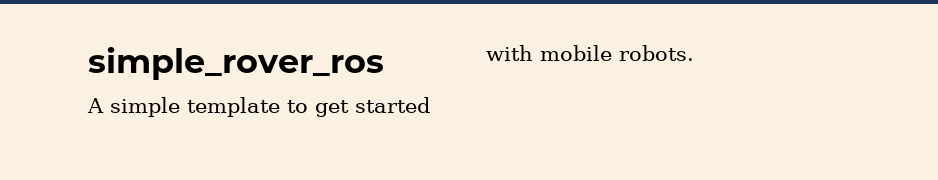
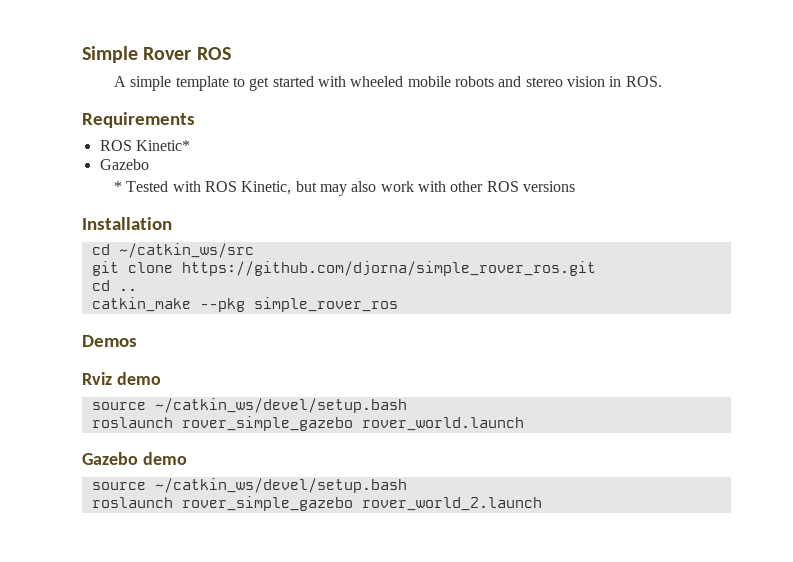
- simple_rover_ros
+ Simple Rover ROS
- A simple template to get started with mobile robots.
+ A simple template to get started with wheeled mobile robots and stereo vision in ROS.
+ Requirements
+ ROS Kinetic*
+ Gazebo
+ * Tested with ROS Kinetic, but may also work with other ROS versions
+ Installation
+ cd ~/catkin_ws/src
+ git clone https://github.com/djorna/simple_rover_ros.git
+ cd ..
+ catkin_make --pkg simple_rover_ros
+ Demos
+ Rviz demo
+ source ~/catkin_ws/devel/setup.bash
+ roslaunch rover_simple_gazebo rover_world.launch
+ Gazebo demo
+ source ~/catkin_ws/devel/setup.bash
+ roslaunch rover_simple_gazebo rover_world_2.launch

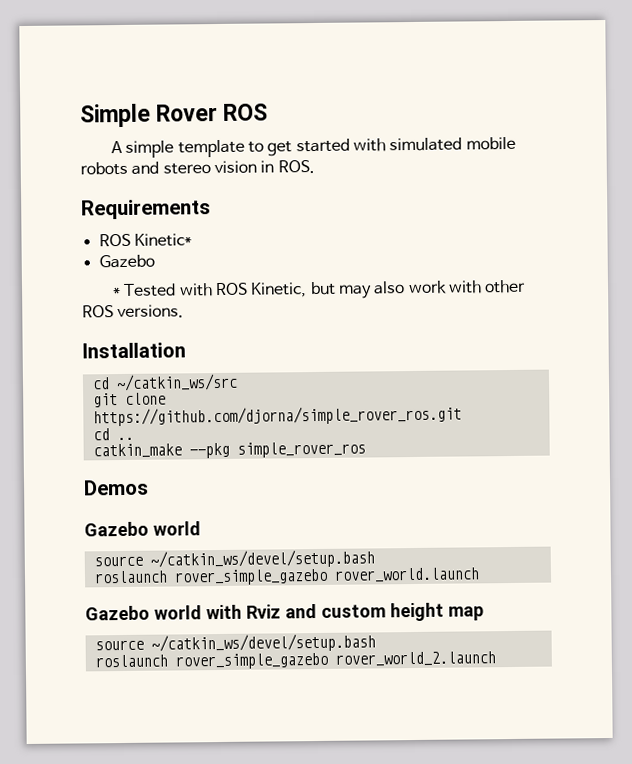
- A simple template to get started with wheeled mobile robots and stereo vision in ROS.
+ A simple template to get started with simulated mobile robots and stereo vision in ROS.
- * Tested with ROS Kinetic, but may also work with other ROS versions
+ * Tested with ROS Kinetic, but may also work with other ROS versions.
  Demos
- Rviz demo
+ Gazebo world
- Gazebo demo
+ Gazebo world with Rviz and custom height map

